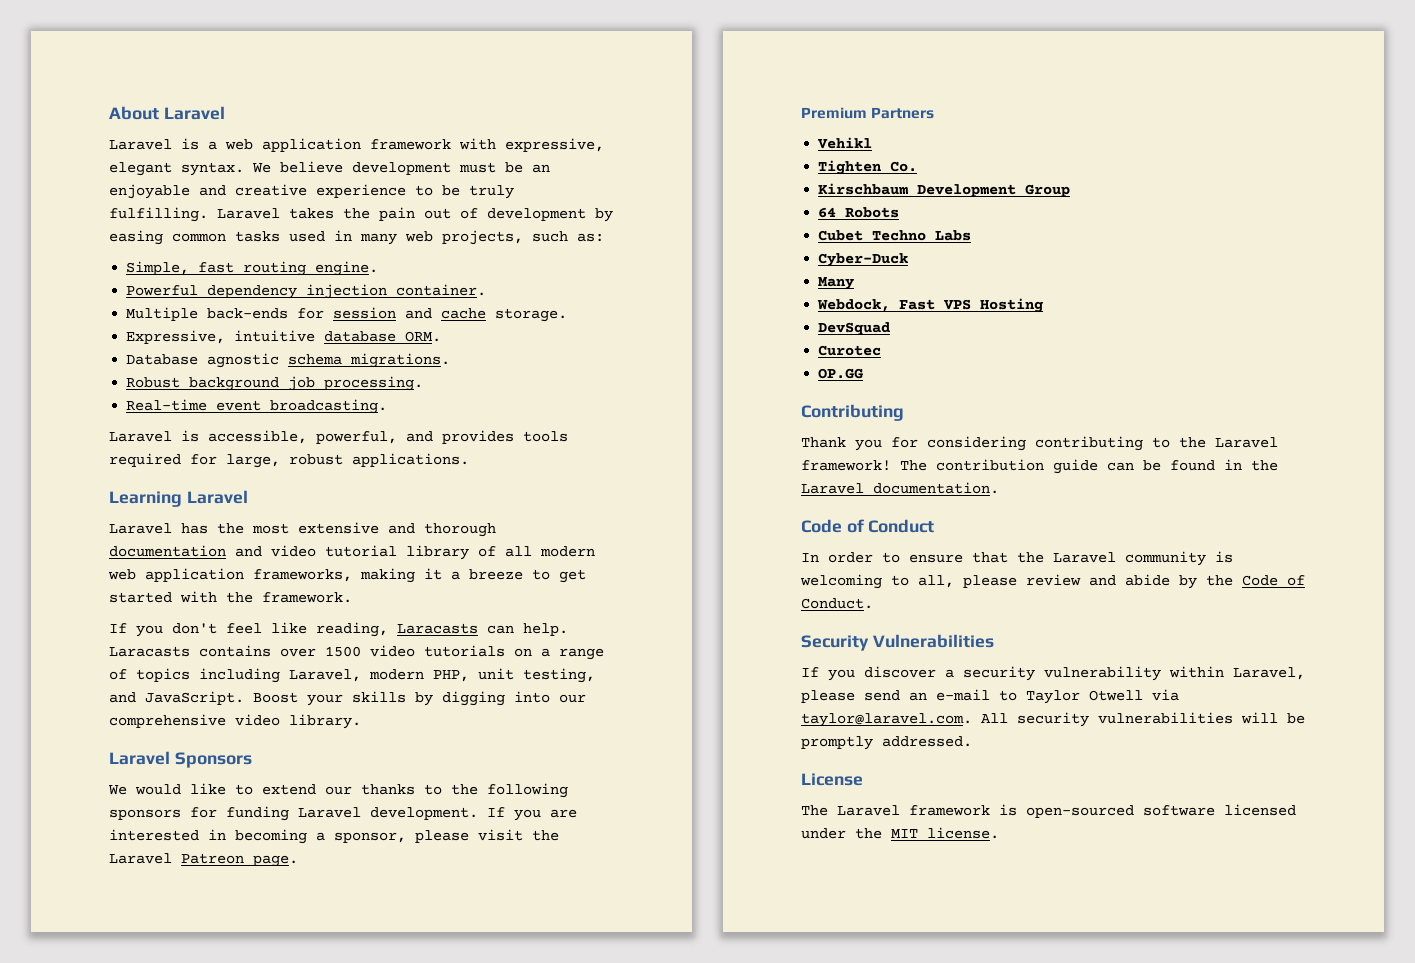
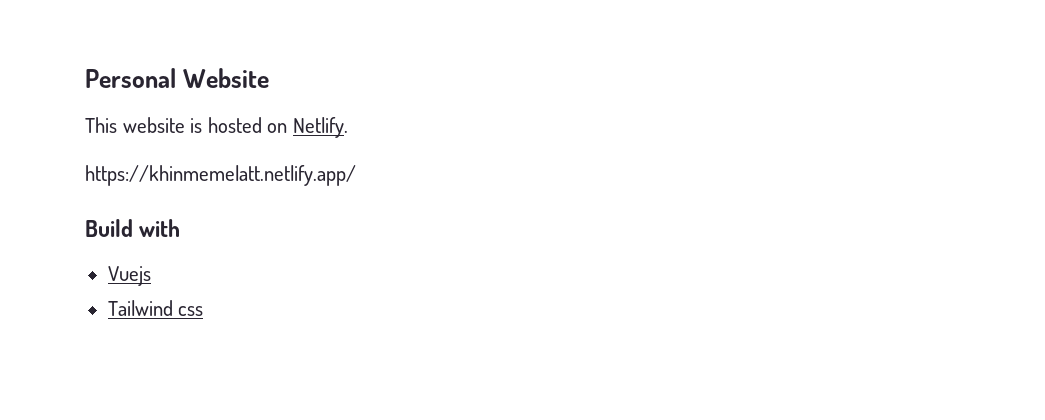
- About Laravel
- Laravel is a web application framework with expressive, elegant syntax. We believe development must be an enjoyable and creative experience to be truly fulfilling. Laravel takes the pain out of development by easing common tasks used in many web projects, such as:
- Simple, fast routing engine.
- Powerful dependency injection container.
- Multiple back-ends for session and cache storage.
- Expressive, intuitive database ORM.
- Database agnostic schema migrations.
- Robust background job processing.
- Real-time event broadcasting.
- Laravel is accessible, powerful, and provides tools required for large, robust applications.
- Learning Laravel
- Laravel has the most extensive and thorough documentation and video tutorial library of all modern web application frameworks, making it a breeze to get started with the framework.
- If you don't feel like reading, Laracasts can help. Laracasts contains over 1500 video tutorials on a range of topics including Laravel, modern PHP, unit testing, and JavaScript. Boost your skills by digging into our comprehensive video library.
- Laravel Sponsors
- We would like to extend our thanks to the following sponsors for funding Laravel development. If you are interested in becoming a sponsor, please visit the Laravel Patreon page.
- Premium Partners
- Vehikl
- Tighten Co.
- Kirschbaum Development Group
- 64 Robots
- Cubet Techno Labs
- Cyber-Duck
- Many
- Webdock, Fast VPS Hosting
- DevSquad
- Curotec
- OP.GG
- Contributing
- Thank you for considering contributing to the Laravel framework! The contribution guide can be found in the Laravel documentation.
- Code of Conduct
- In order to ensure that the Laravel community is welcoming to all, please review and abide by the Code of Conduct.
- Security Vulnerabilities
- If you discover a security vulnerability within Laravel, please send an e-mail to Taylor Otwell via taylor@laravel.com. All security vulnerabilities will be promptly addressed.
- License
- The Laravel framework is open-sourced software licensed under the MIT license.
+ Personal Website
+ This website is hosted on Netlify.
+ https://khinmemelatt.netlify.app/
+ Build with
+ Vuejs
+ Tailwind css

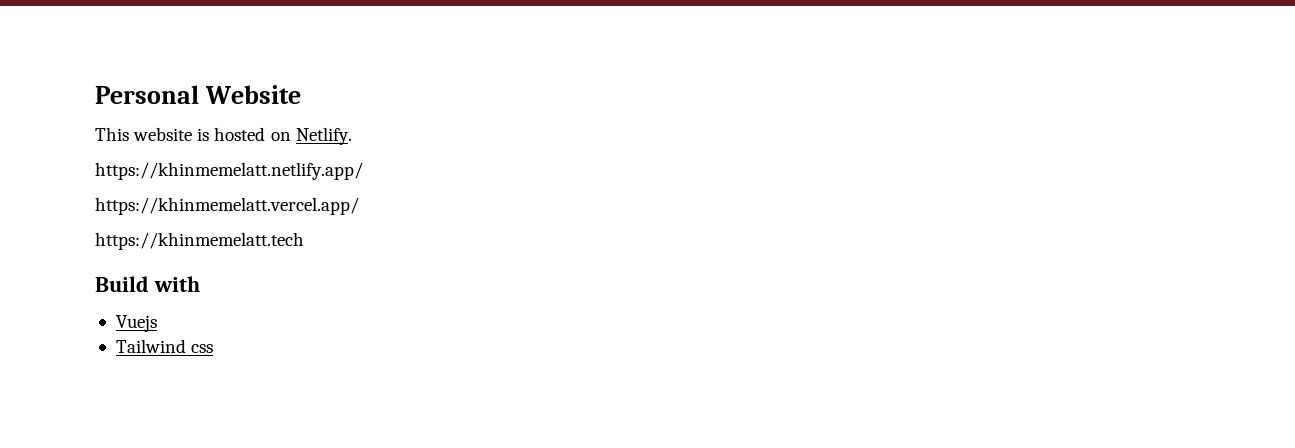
+ https://khinmemelatt.vercel.app/
+ https://khinmemelatt.tech

